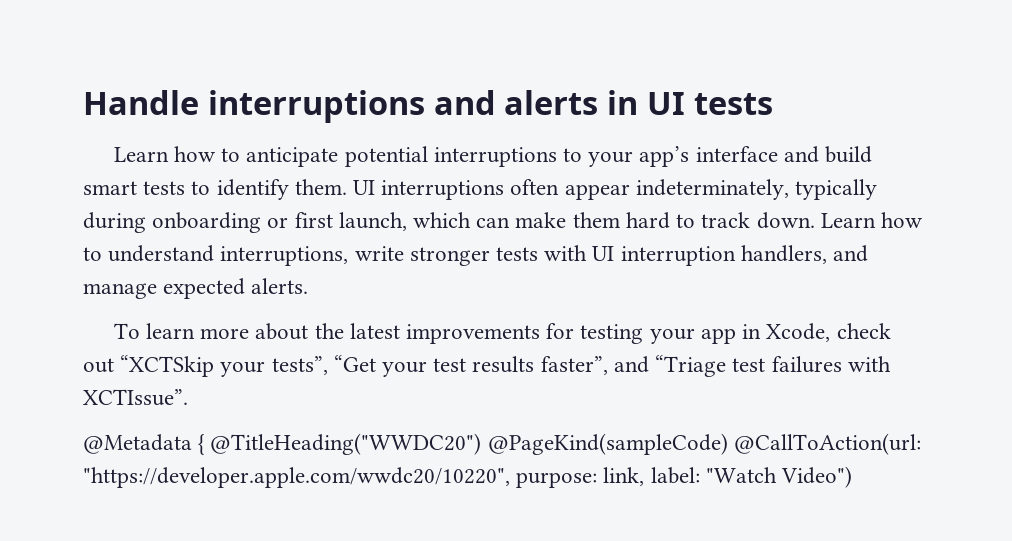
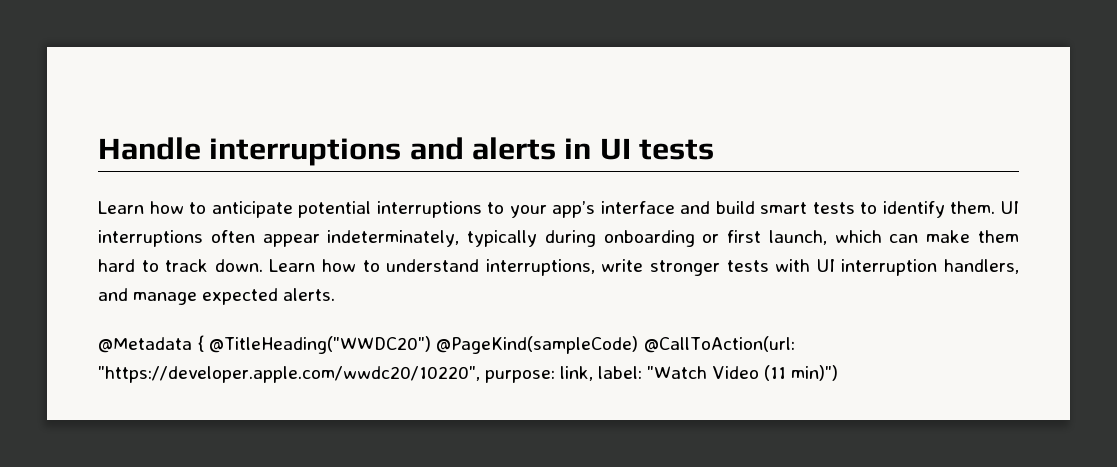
- To learn more about the latest improvements for testing your app in Xcode, check out “XCTSkip your tests”, “Get your test results faster”, and “Triage test failures with XCTIssue”.
- @Metadata { @TitleHeading("WWDC20") @PageKind(sampleCode) @CallToAction(url: "https://developer.apple.com/wwdc20/10220", purpose: link, label: "Watch Video")
+ @Metadata { @TitleHeading("WWDC20") @PageKind(sampleCode) @CallToAction(url: "https://developer.apple.com/wwdc20/10220", purpose: link, label: "Watch Video (11 min)")

